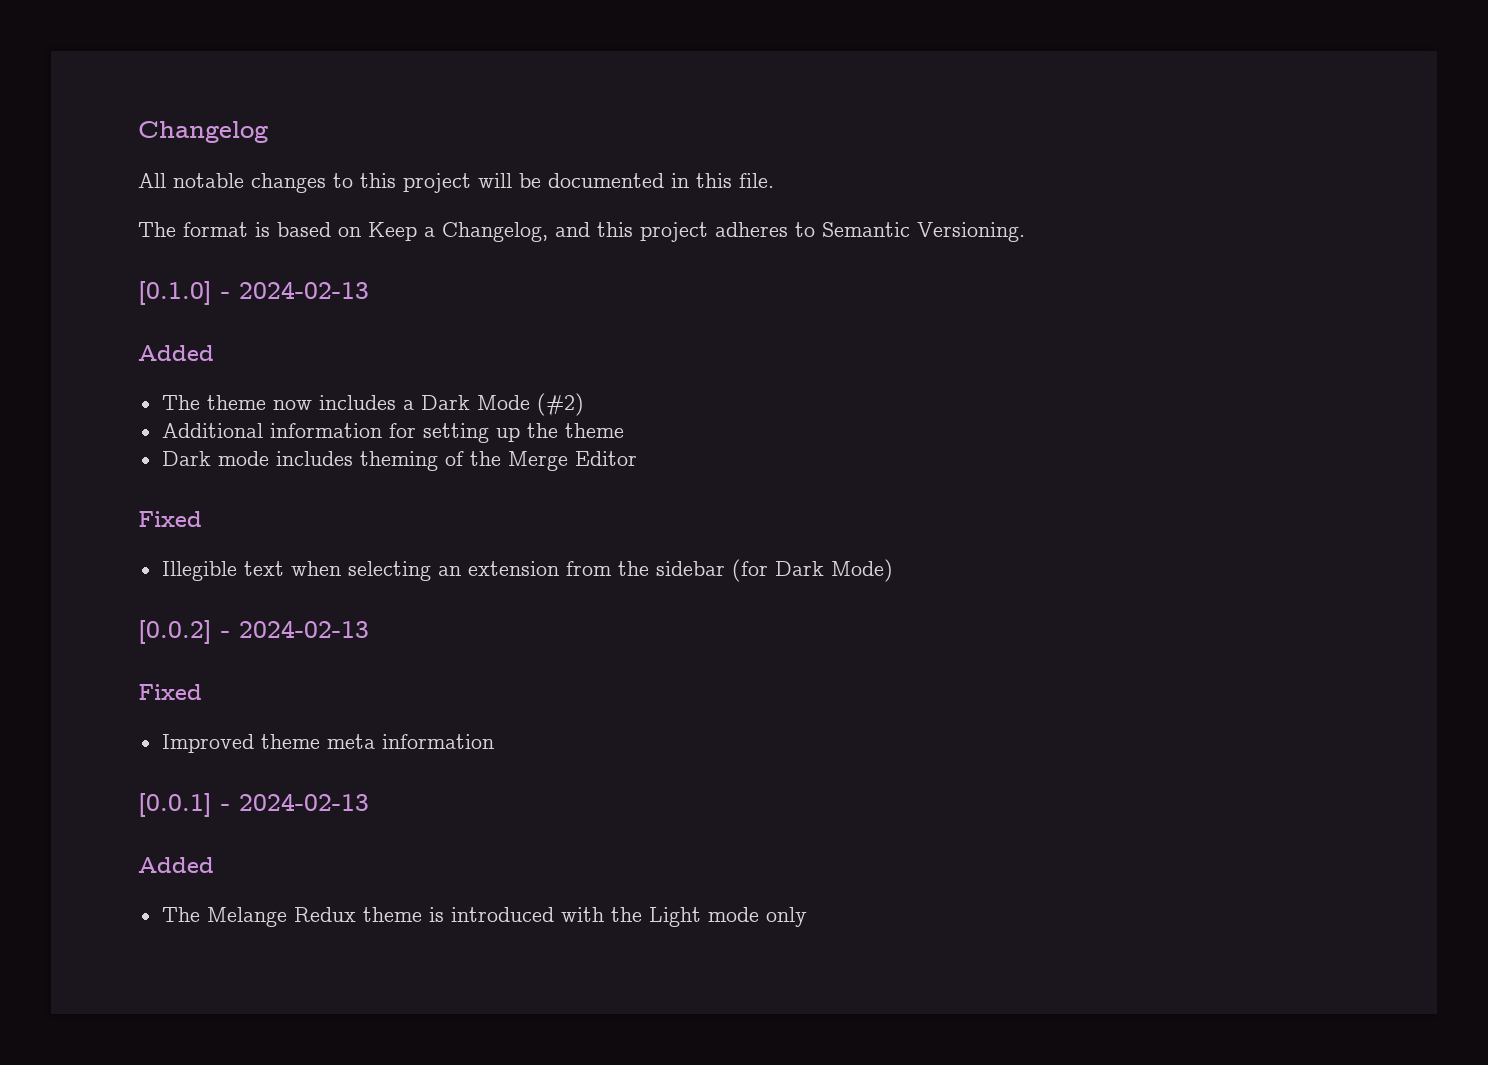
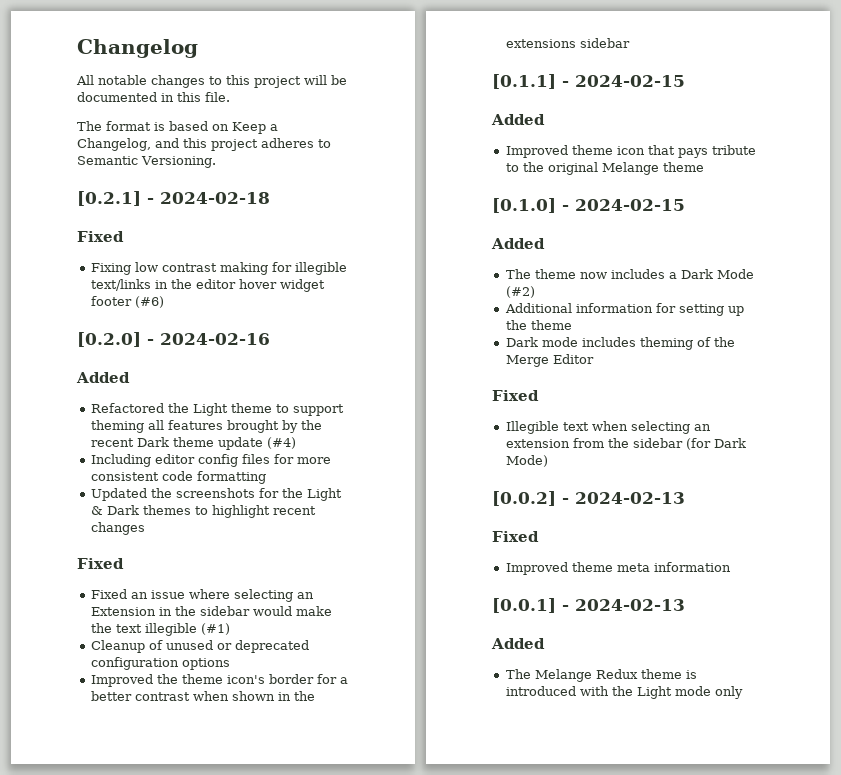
+ [0.2.1] - 2024-02-18
+ Fixed
+ Fixing low contrast making for illegible text/links in the editor hover widget footer (#6)
+ [0.2.0] - 2024-02-16
+ Added
+ Refactored the Light theme to support theming all features brought by the recent Dark theme update (#4)
+ Including editor config files for more consistent code formatting
+ Updated the screenshots for the Light & Dark themes to highlight recent changes
+ Fixed
+ Fixed an issue where selecting an Extension in the sidebar would make the text illegible (#1)
+ Cleanup of unused or deprecated configuration options
+ Improved the theme icon's border for a better contrast when shown in the extensions sidebar
+ [0.1.1] - 2024-02-15
+ Added
+ Improved theme icon that pays tribute to the original Melange theme
- [0.1.0] - 2024-02-13
+ [0.1.0] - 2024-02-15

